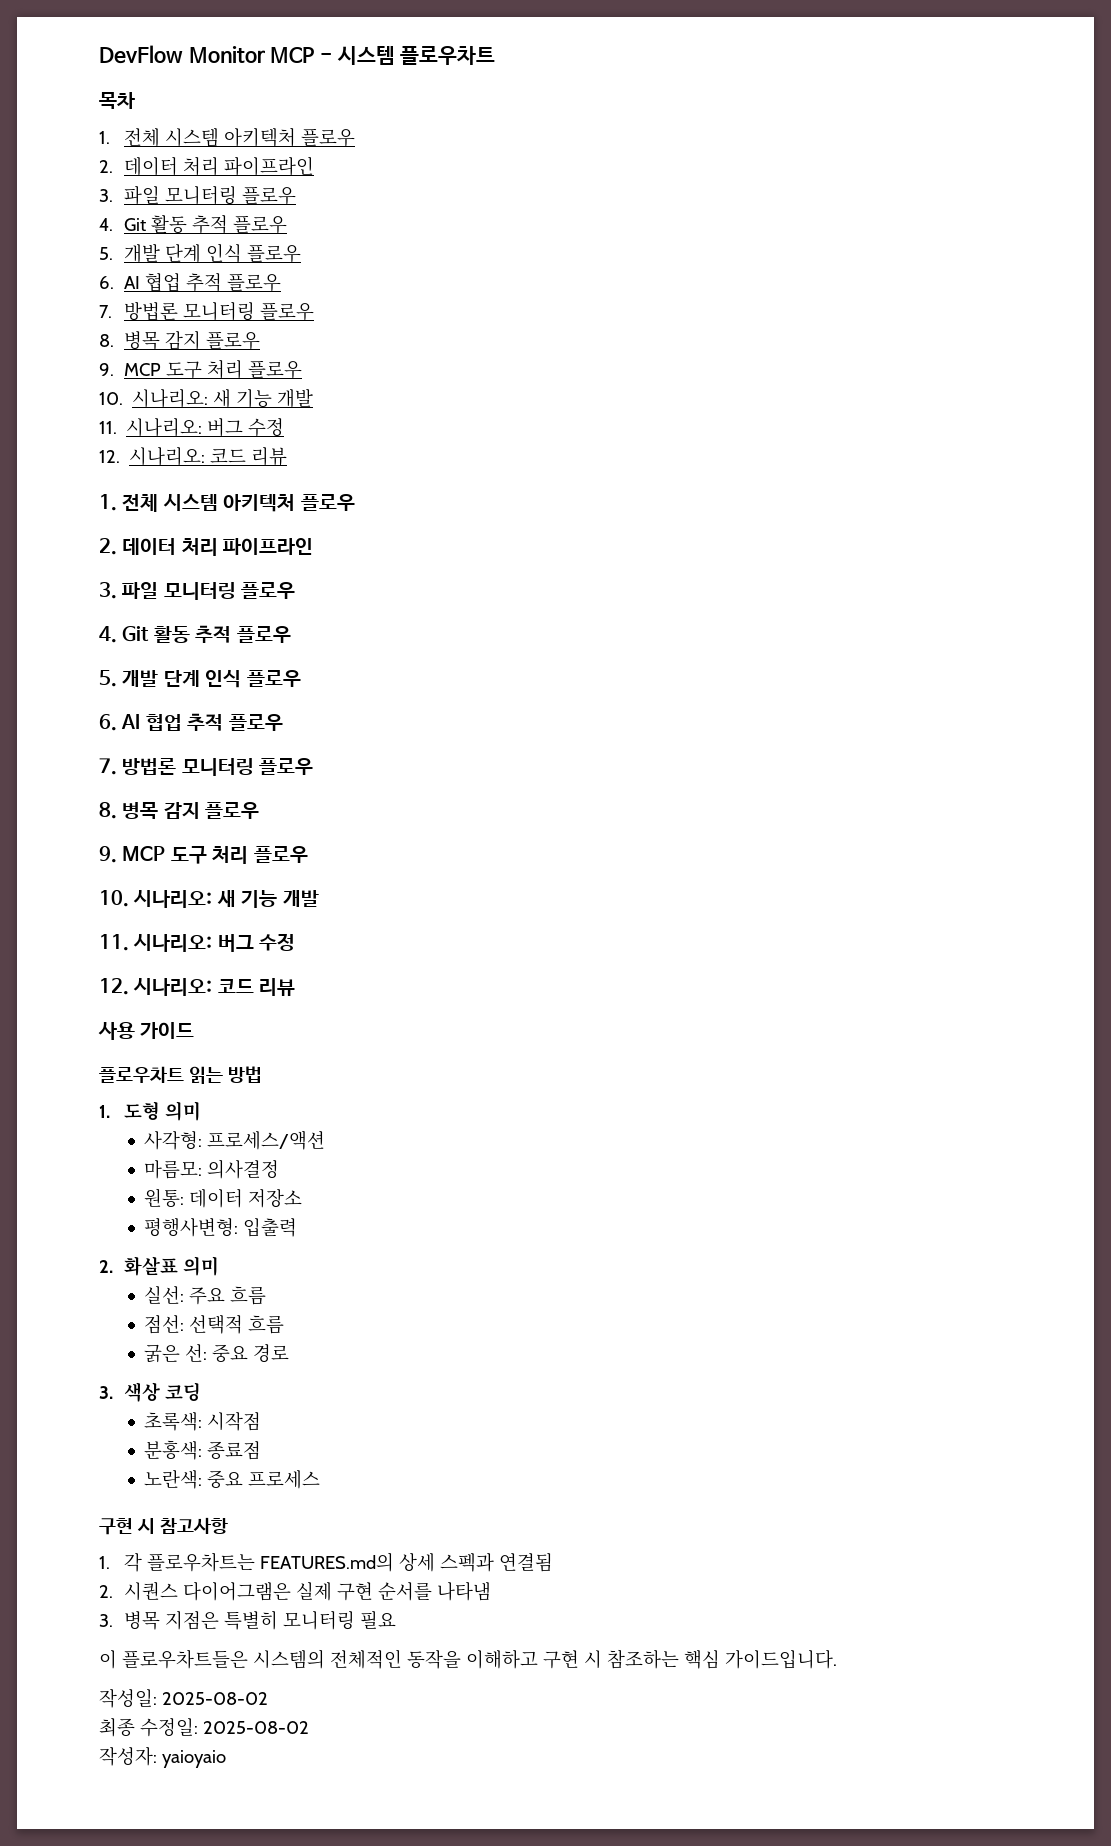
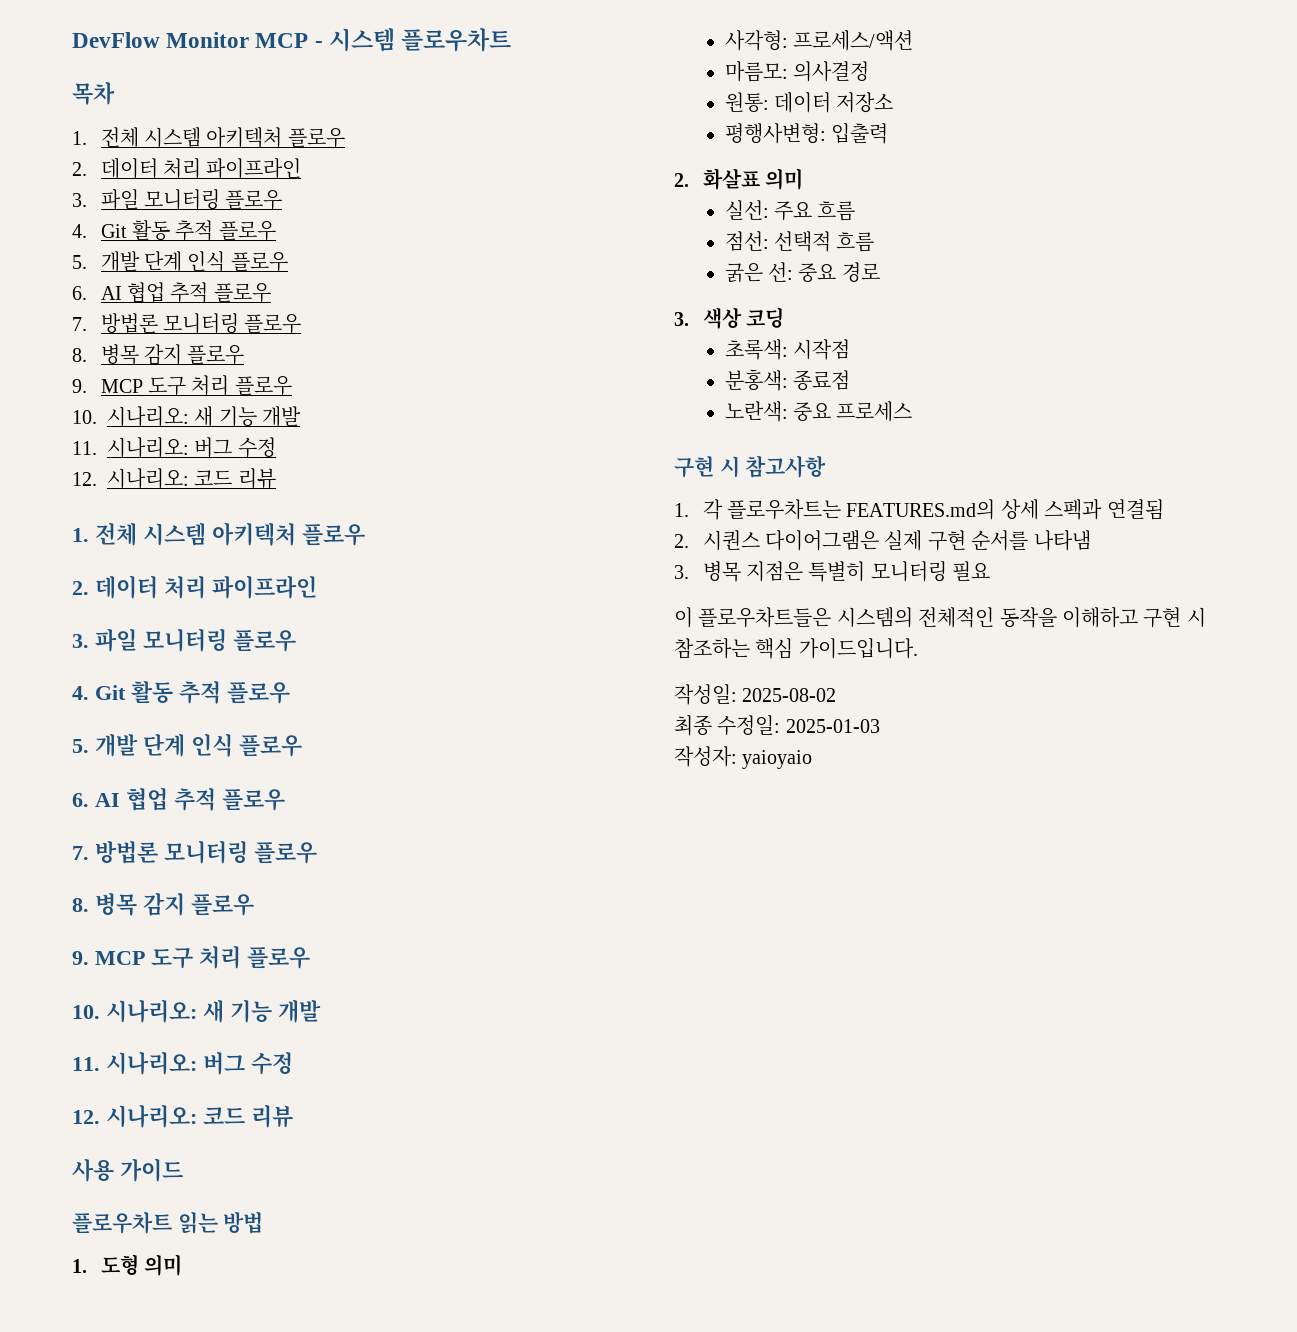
- 최종 수정일: 2025-08-02
+ 최종 수정일: 2025-01-03

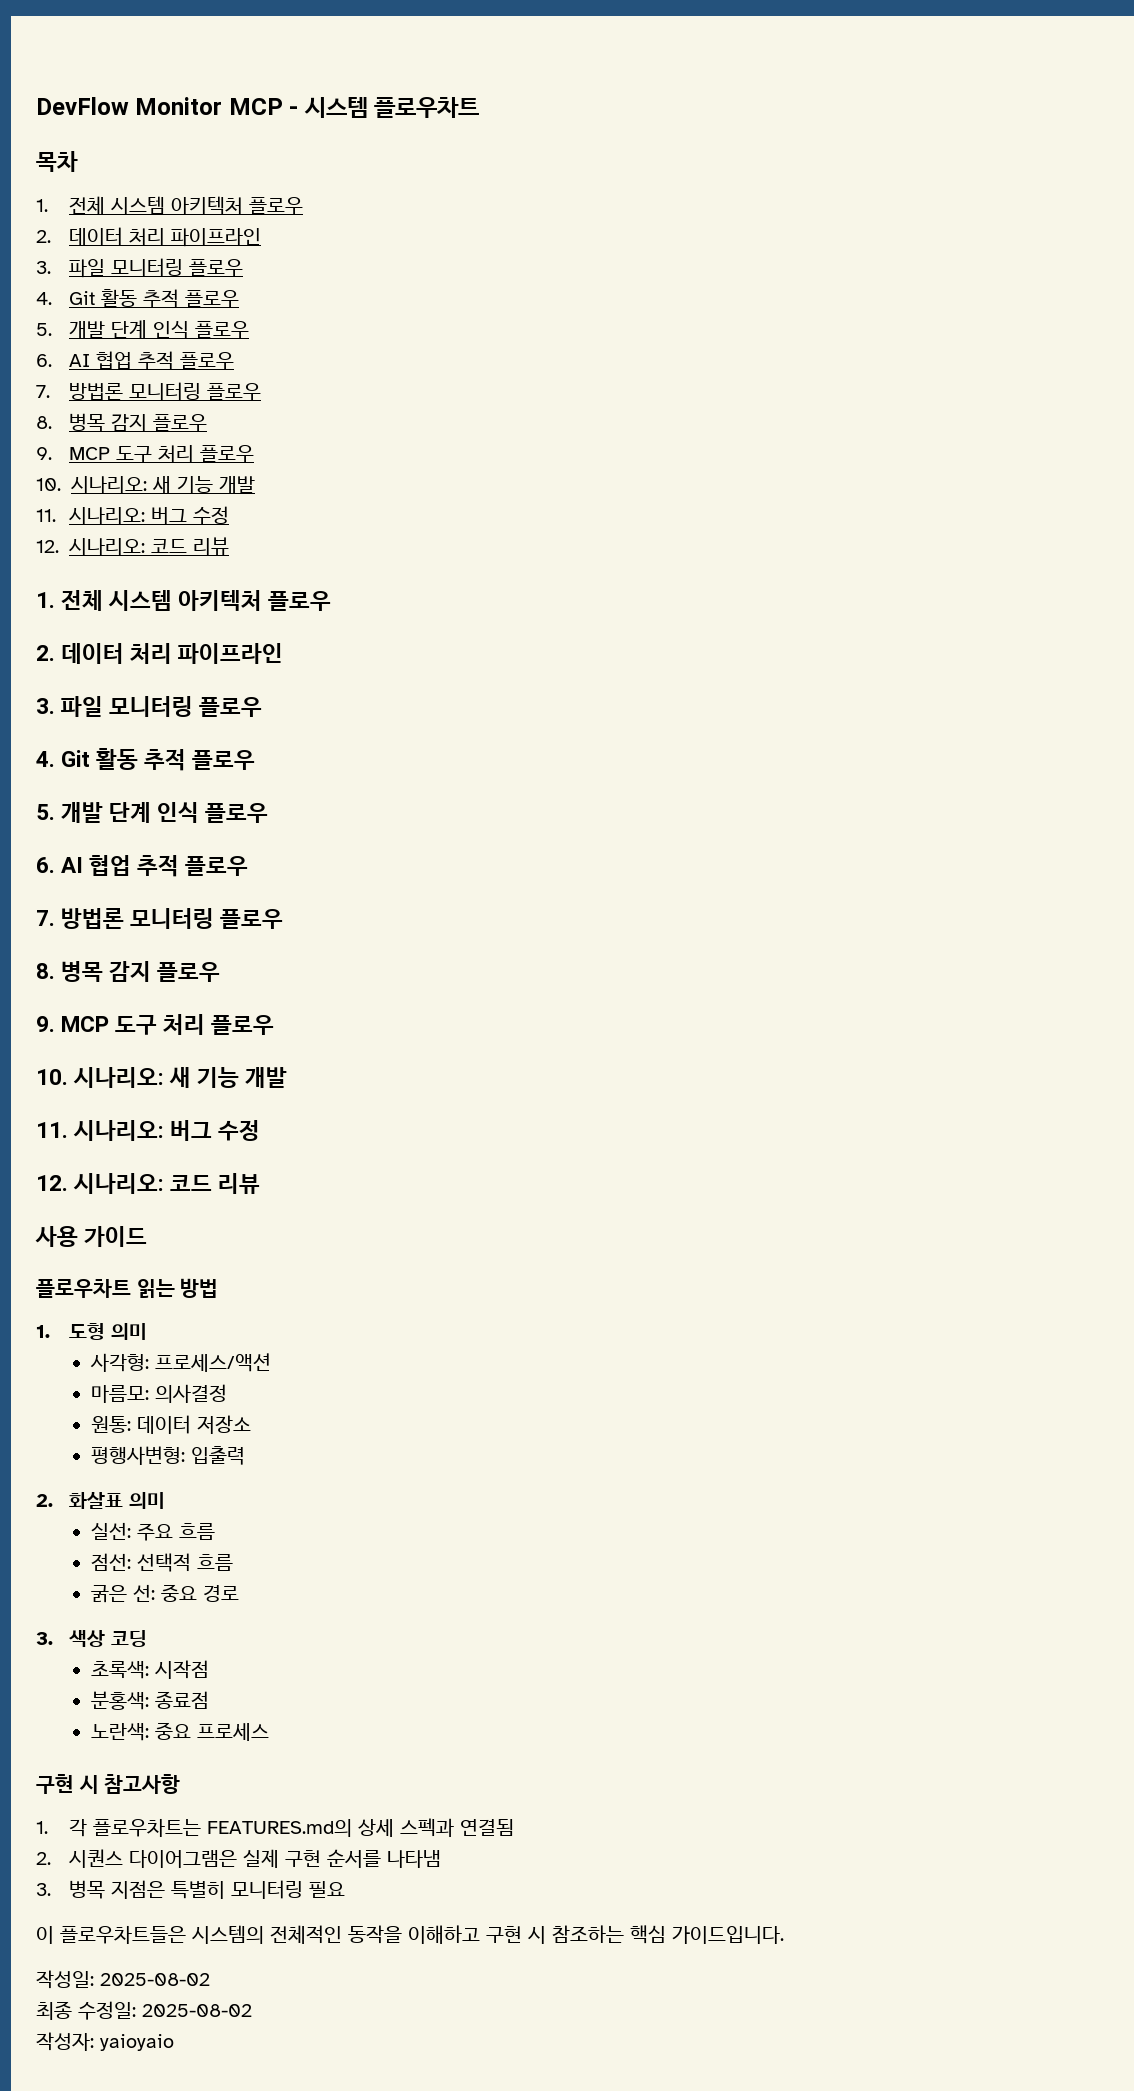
- 최종 수정일: 2025-01-03
+ 최종 수정일: 2025-08-02

